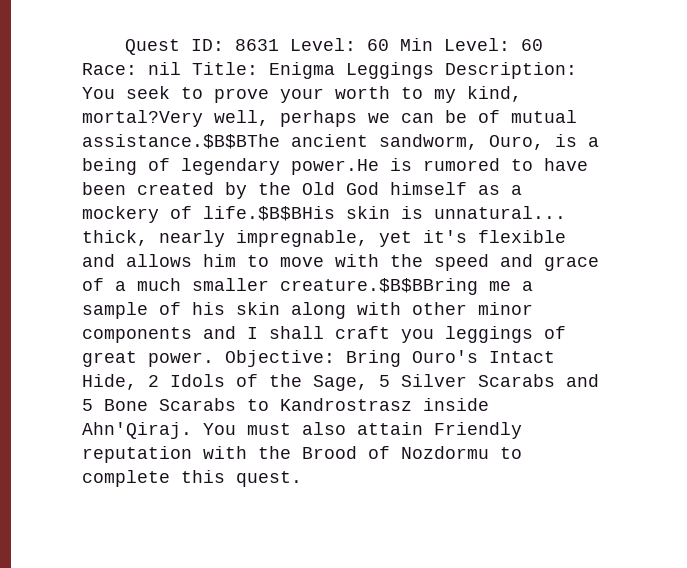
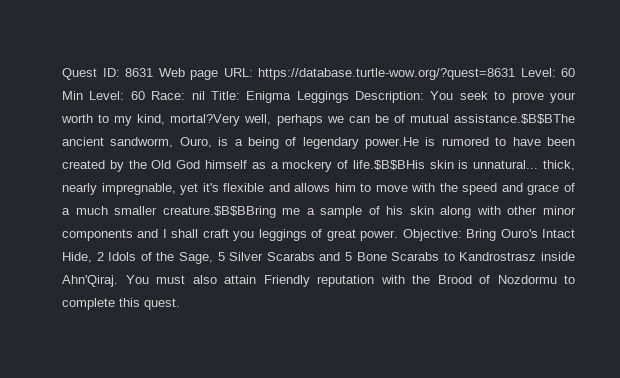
- 8631 Level:
+ 8631 Web page URL: https://database.turtle-wow.org/?quest=8631 Level:

